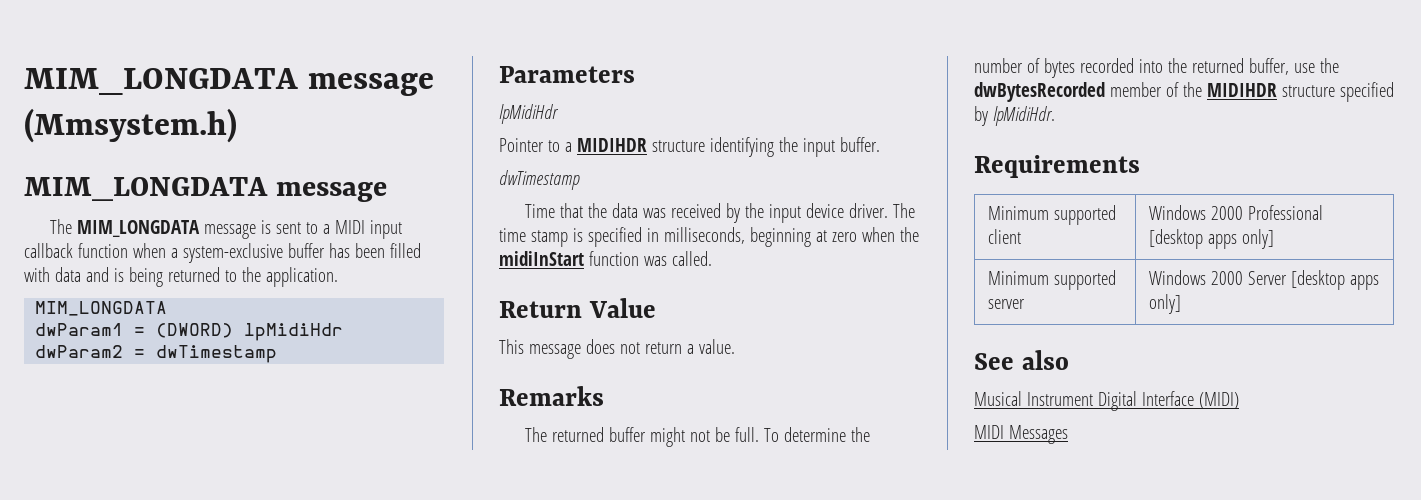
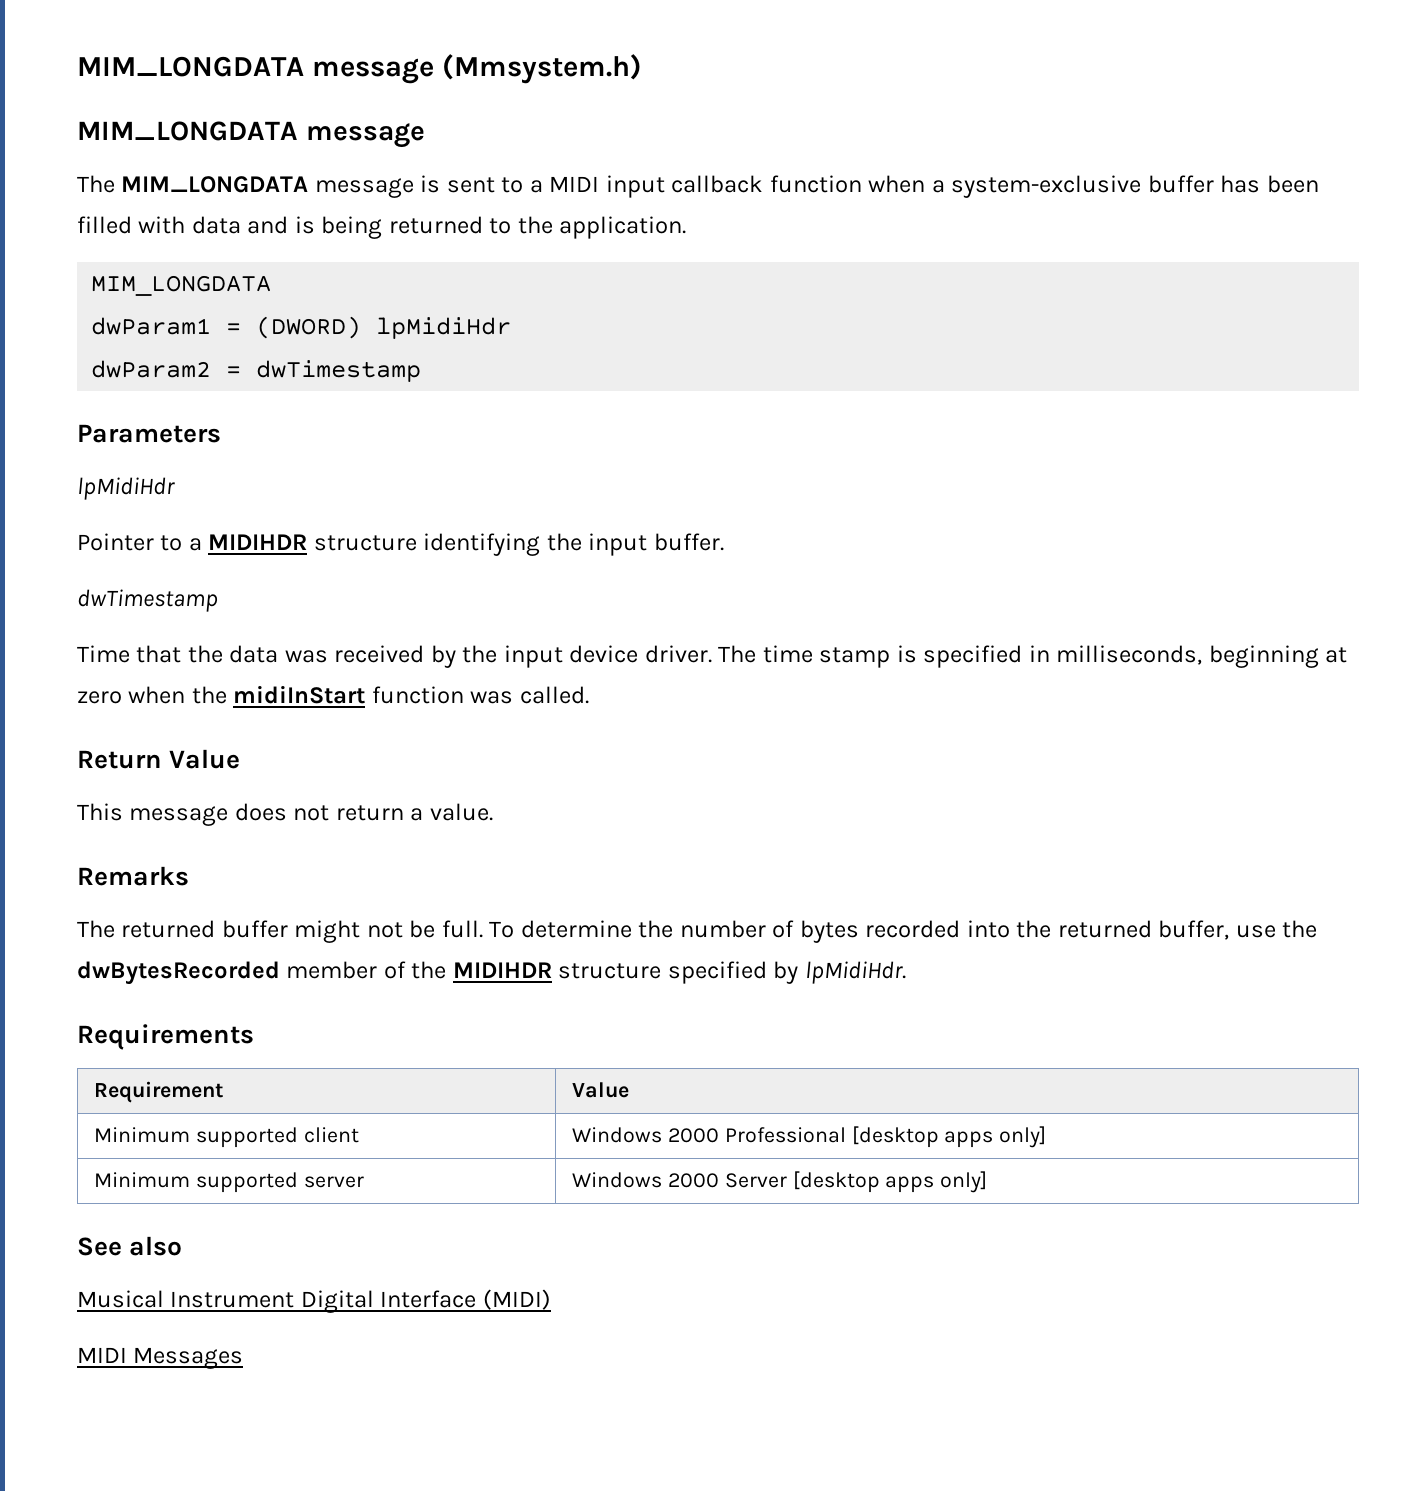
+ Requirement | Value

